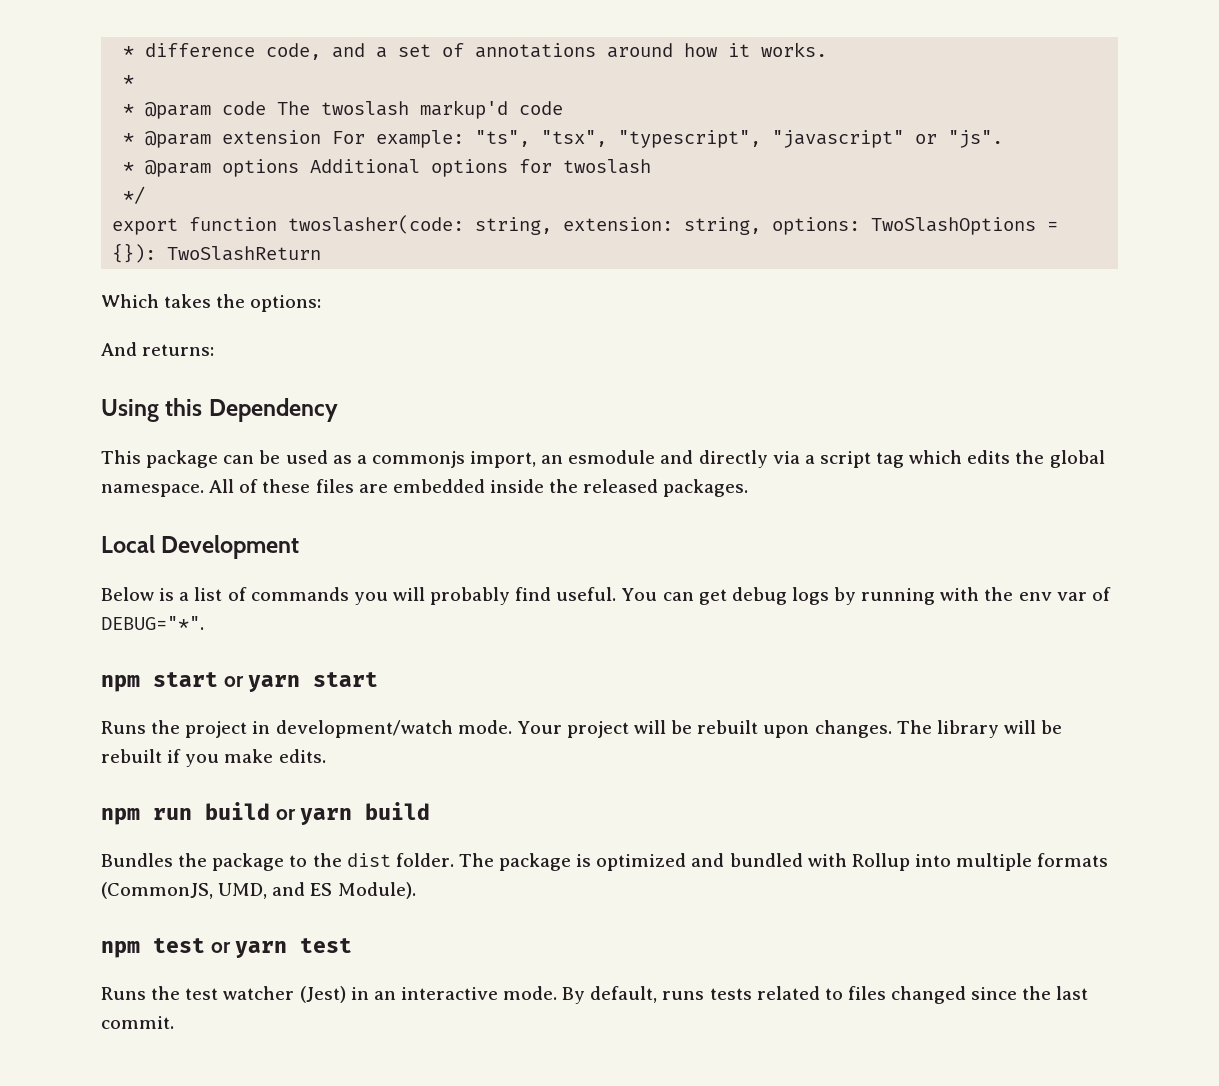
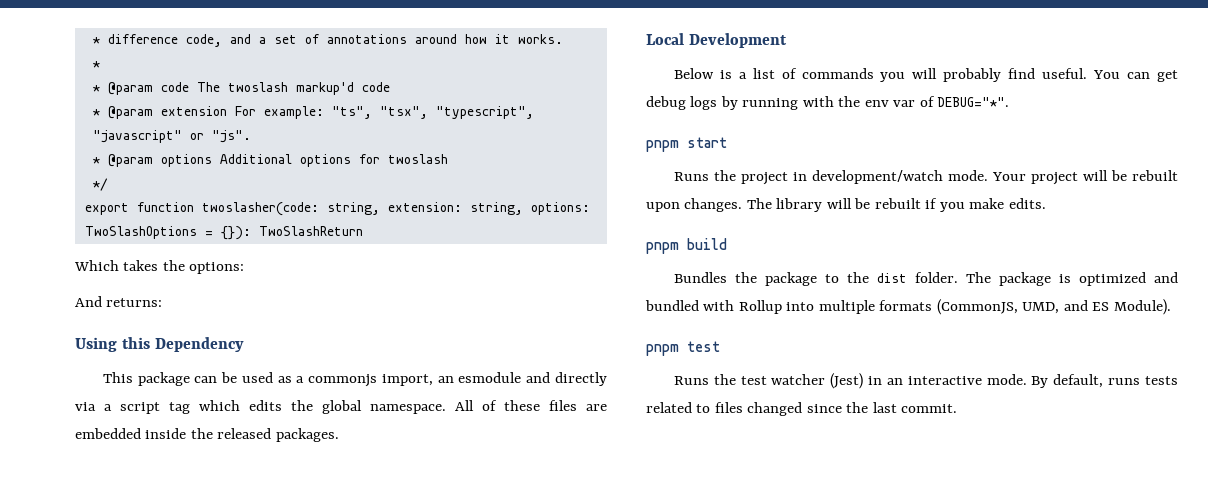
- npm start or yarn start
+ pnpm start
- npm run build or yarn build
+ pnpm build
- npm test or yarn test
+ pnpm test

